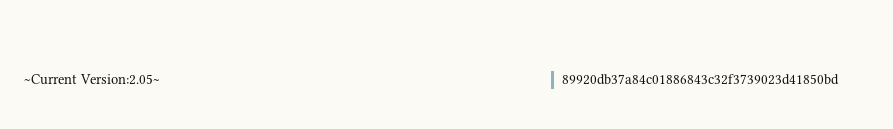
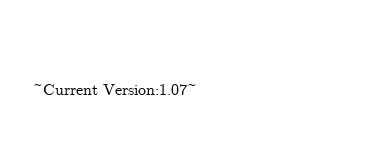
- ~Current Version:2.05~
- 89920db37a84c01886843c32f3739023d41850bd
+ ~Current Version:1.07~

